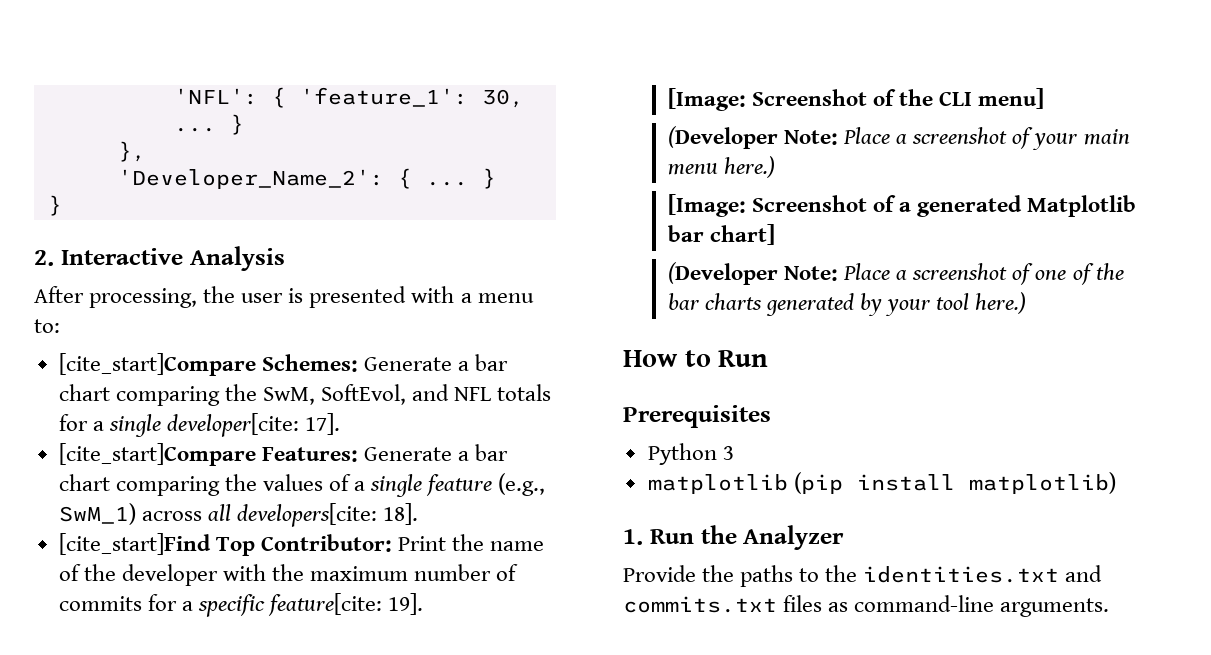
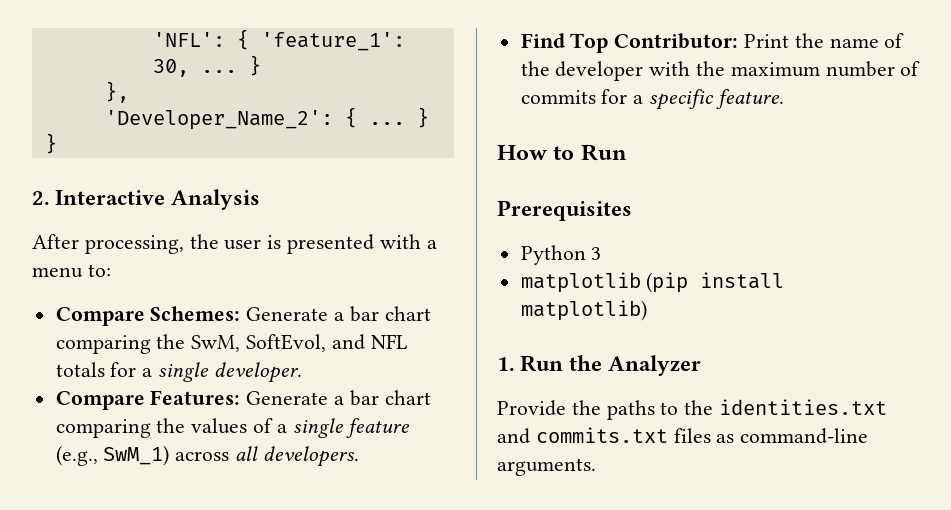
- [cite_start]Compare Schemes: Generate a bar chart comparing the SwM, SoftEvol, and NFL totals for a single developer[cite: 17].
- [cite_start]Compare Features: Generate a bar chart comparing the values of a single feature (e.g., SwM_1) across all developers[cite: 18].
- [cite_start]Find Top Contributor: Print the name of the developer with the maximum number of commits for a specific feature[cite: 19].
- [Image: Screenshot of the CLI menu]
- (Developer Note: Place a screenshot of your main menu here.)
- [Image: Screenshot of a generated Matplotlib bar chart]
- (Developer Note: Place a screenshot of one of the bar charts generated by your tool here.)
+ Compare Schemes: Generate a bar chart comparing the SwM, SoftEvol, and NFL totals for a single developer.
+ Compare Features: Generate a bar chart comparing the values of a single feature (e.g., SwM_1) across all developers.
+ Find Top Contributor: Print the name of the developer with the maximum number of commits for a specific feature.

